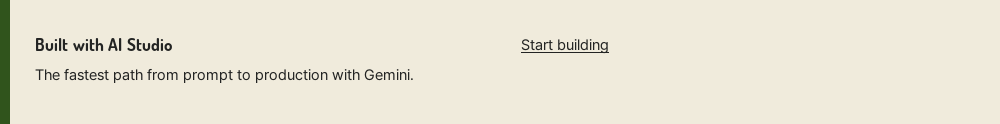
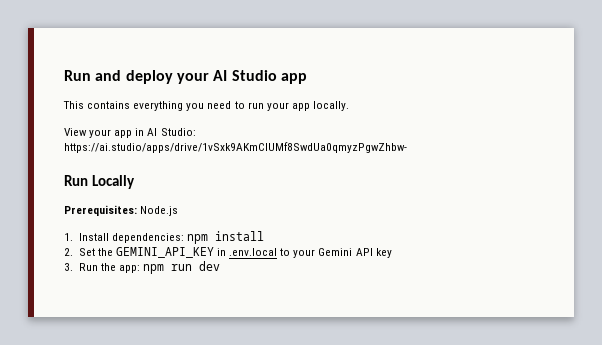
- Built with AI Studio
- The fastest path from prompt to production with Gemini.
- Start building
+ Run and deploy your AI Studio app
+ This contains everything you need to run your app locally.
+ View your app in AI Studio: https://ai.studio/apps/drive/1vSxk9AKmCIUMf8SwdUa0qmyzPgwZhbw-
+ Run Locally
+ Prerequisites: Node.js
+ 1. Install dependencies: npm install
+ 2. Set the GEMINI_API_KEY in .env.local to your Gemini API key
+ 3. Run the app: npm run dev

